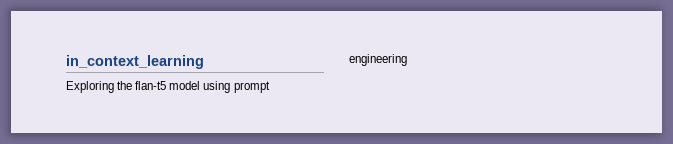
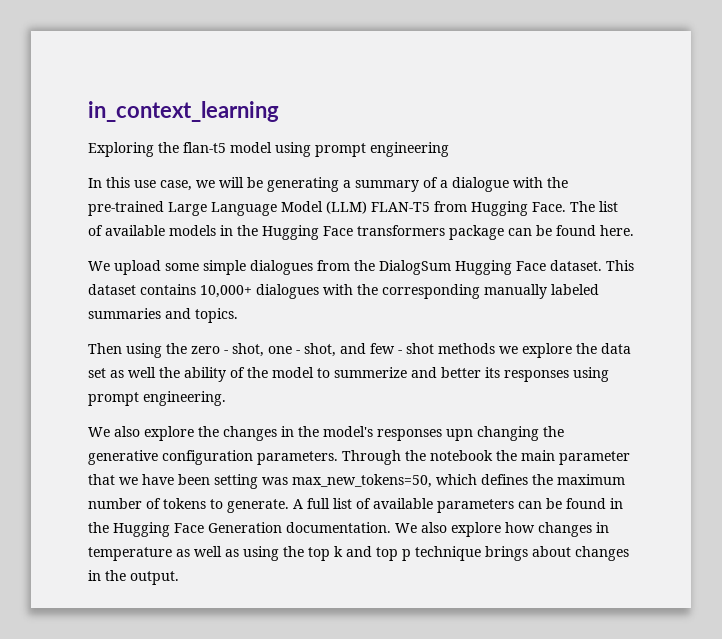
+ In this use case, we will be generating a summary of a dialogue with the pre-trained Large Language Model (LLM) FLAN-T5 from Hugging Face. The list of available models in the Hugging Face transformers package can be found here.
+ We upload some simple dialogues from the DialogSum Hugging Face dataset. This dataset contains 10,000+ dialogues with the corresponding manually labeled summaries and topics.
+ Then using the zero - shot, one - shot, and few - shot methods we explore the data set as well the ability of the model to summerize and better its responses using prompt engineering.
+ We also explore the changes in the model's responses upn changing the generative configuration parameters. Through the notebook the main parameter that we have been setting was max_new_tokens=50, which defines the maximum number of tokens to generate. A full list of available parameters can be found in the Hugging Face Generation documentation. We also explore how changes in temperature as well as using the top k and top p technique brings about changes in the output.

